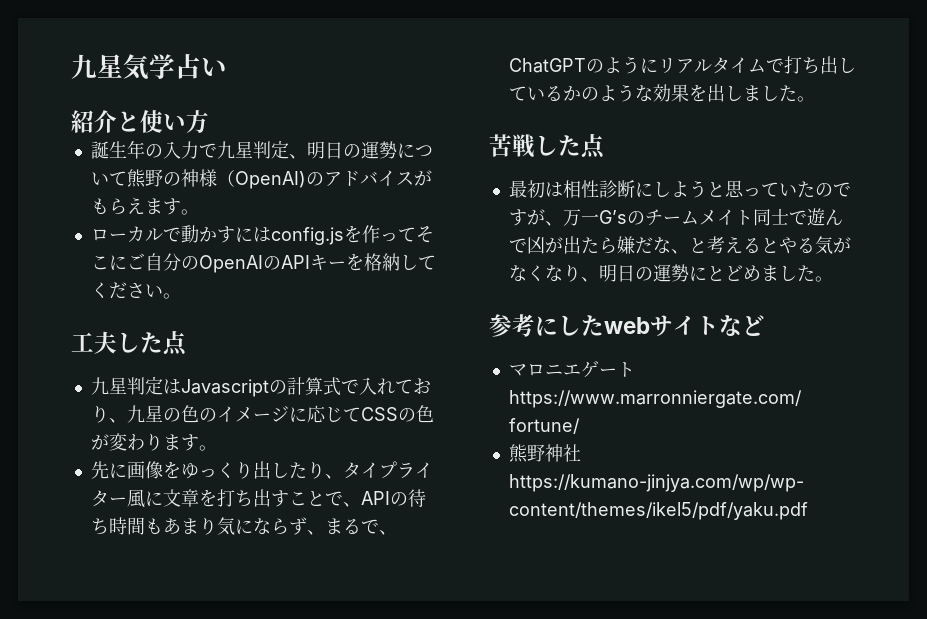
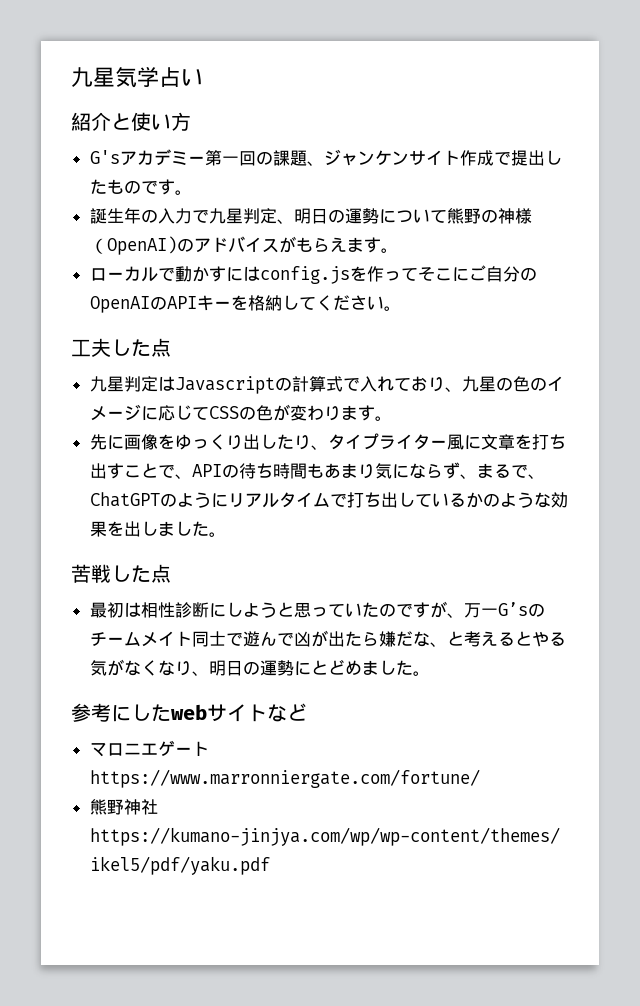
+ G'sアカデミー第一回の課題、ジャンケンサイト作成で提出したものです。

